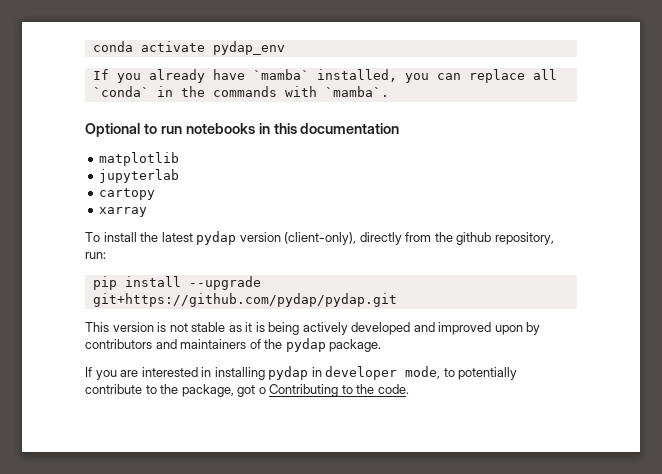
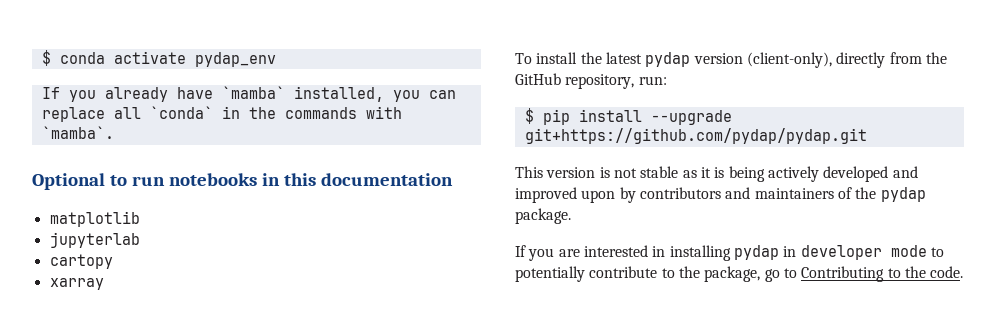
- conda activate pydap_env
+ $ conda activate pydap_env
- To install the latest pydap version (client-only), directly from the github repository, run:
+ To install the latest pydap version (client-only), directly from the GitHub repository, run:
- pip install --upgrade git+https://github.com/pydap/pydap.git
+ $ pip install --upgrade git+https://github.com/pydap/pydap.git
- If you are interested in installing pydap in developer mode, to potentially contribute to the package, got o Contributing to the code.
+ If you are interested in installing pydap in developer mode to potentially contribute to the package, go to Contributing to the code.

